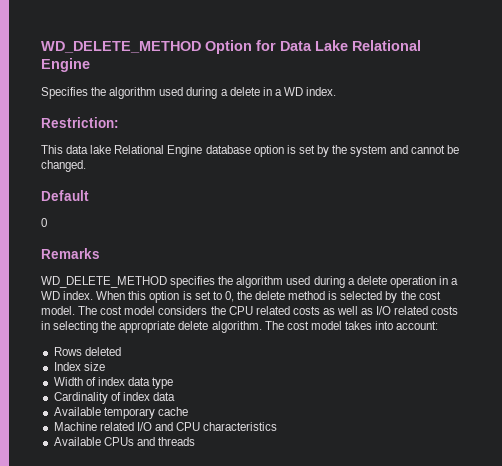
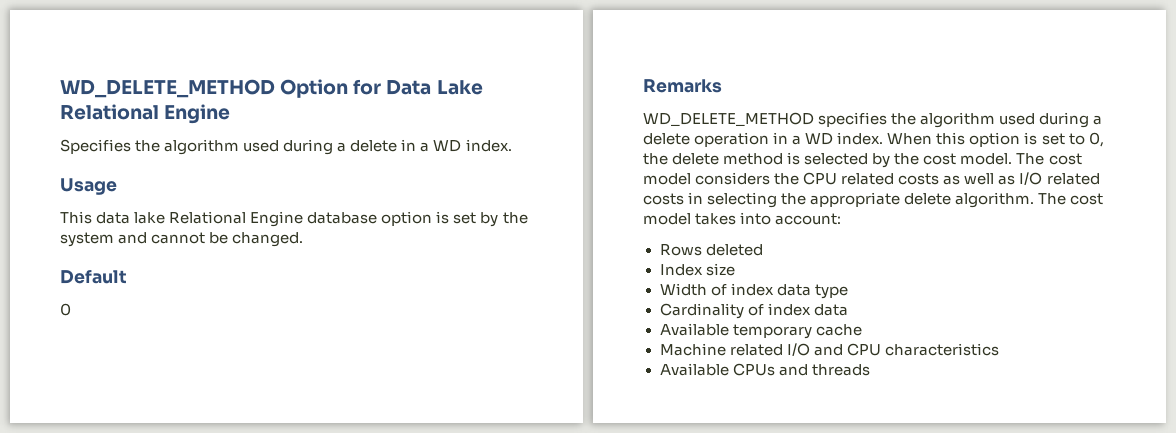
- Restriction:
+ Usage

